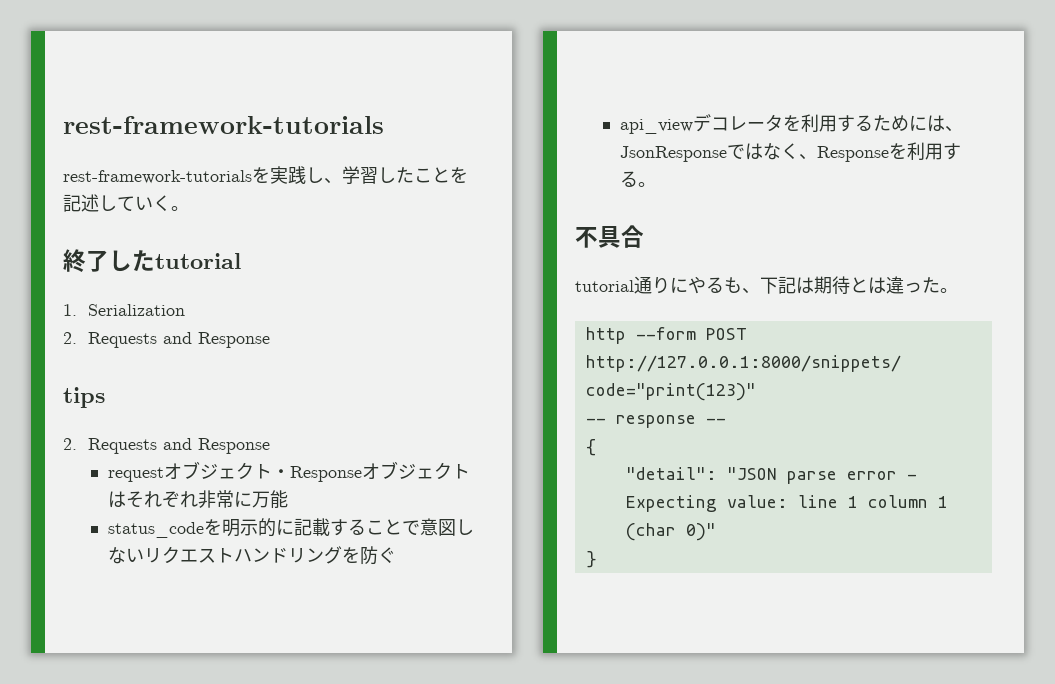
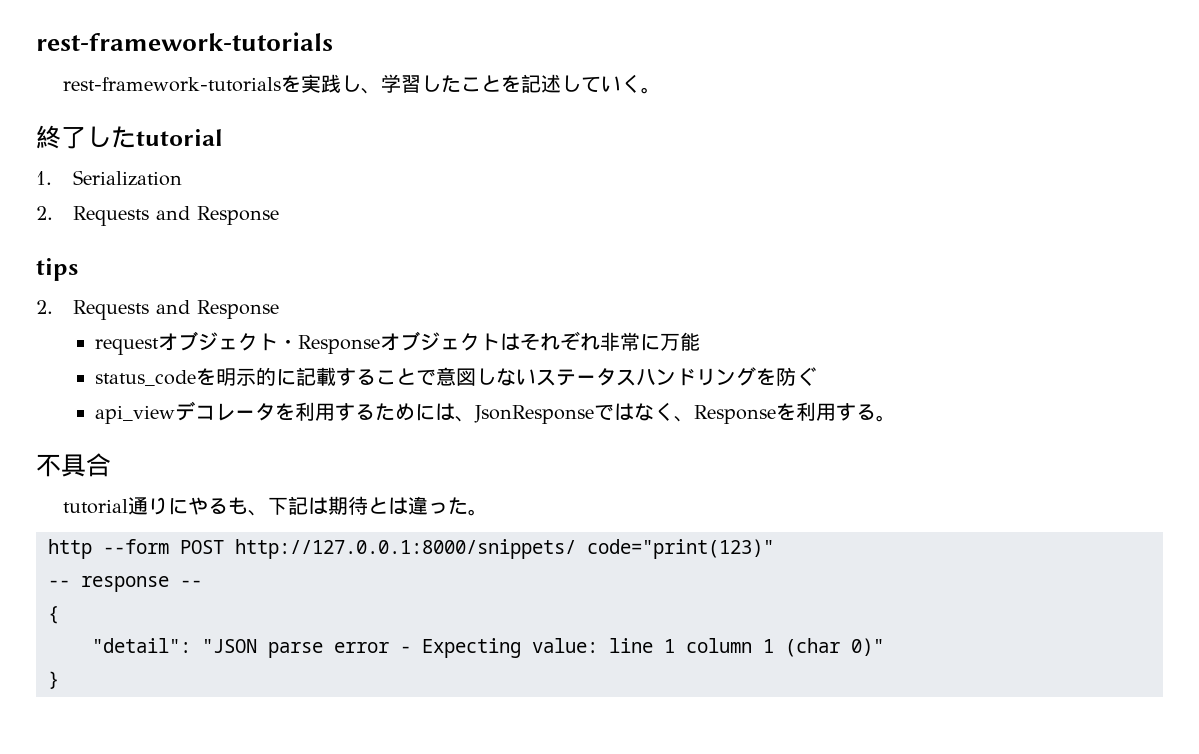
- status_codeを明示的に記載することで意図しないリクエストハンドリングを防ぐ
+ status_codeを明示的に記載することで意図しないステータスハンドリングを防ぐ

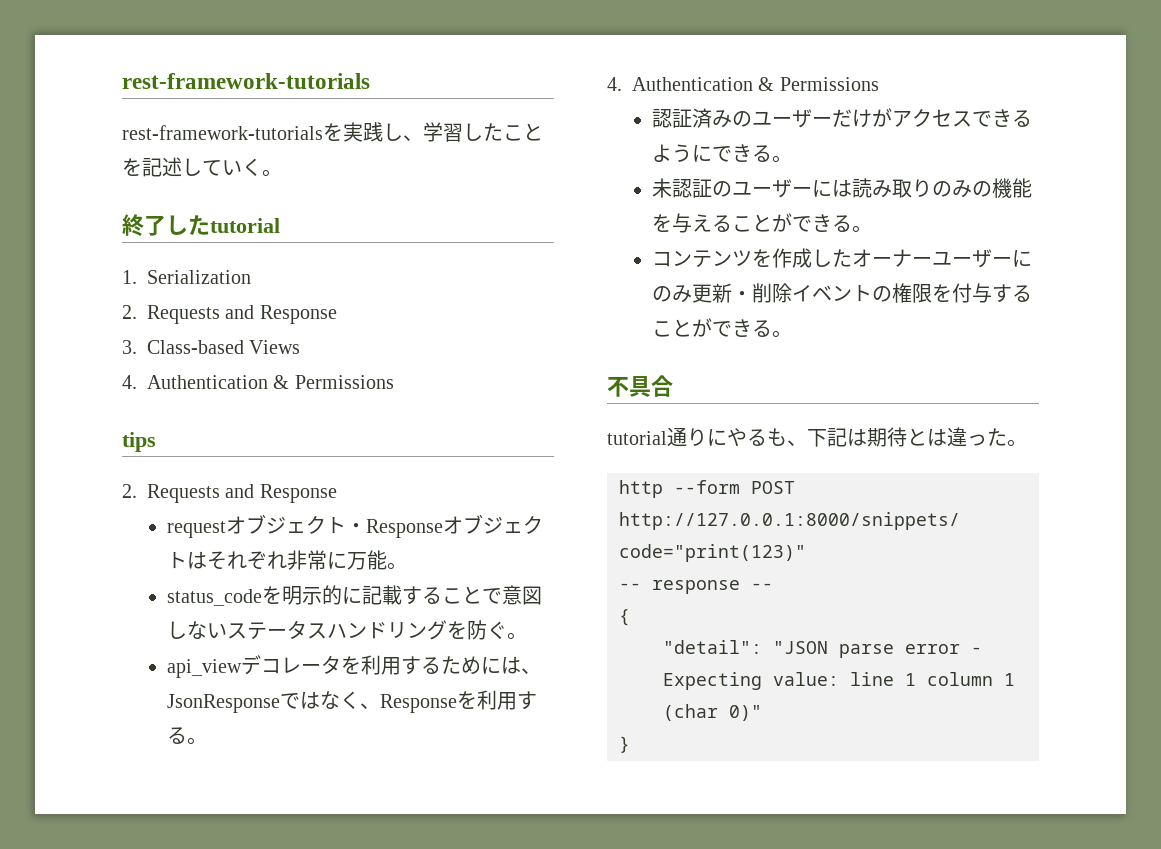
+ 3. Class-based Views
+ 4. Authentication & Permissions
- requestオブジェクト・Responseオブジェクトはそれぞれ非常に万能
+ requestオブジェクト・Responseオブジェクトはそれぞれ非常に万能。
- status_codeを明示的に記載することで意図しないステータスハンドリングを防ぐ
+ status_codeを明示的に記載することで意図しないステータスハンドリングを防ぐ。
  api_viewデコレータを利用するためには、JsonResponseではなく、Responseを利用する。
+ 4. Authentication & Permissions
+ 認証済みのユーザーだけがアクセスできるようにできる。
+ 未認証のユーザーには読み取りのみの機能を与えることができる。
+ コンテンツを作成したオーナーユーザーにのみ更新・削除イベントの権限を付与することができる。

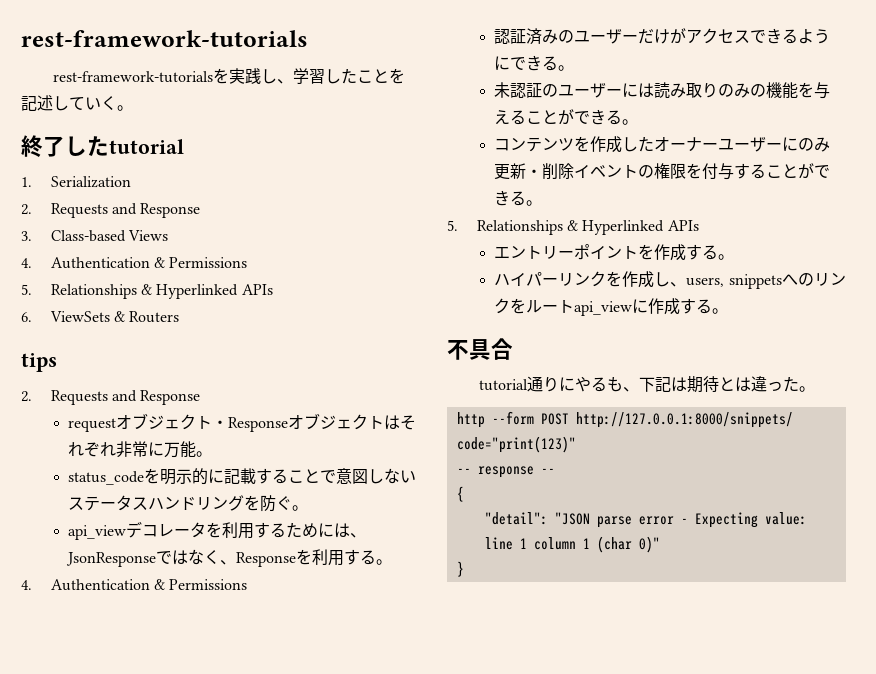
  3. Class-based Views
  4. Authentication & Permissions
+ 5. Relationships & Hyperlinked APIs
+ 6. ViewSets & Routers
  コンテンツを作成したオーナーユーザーにのみ更新・削除イベントの権限を付与することができる。
+ 5. Relationships & Hyperlinked APIs
+ エントリーポイントを作成する。
+ ハイパーリンクを作成し、users, snippetsへのリンクをルートapi_viewに作成する。

